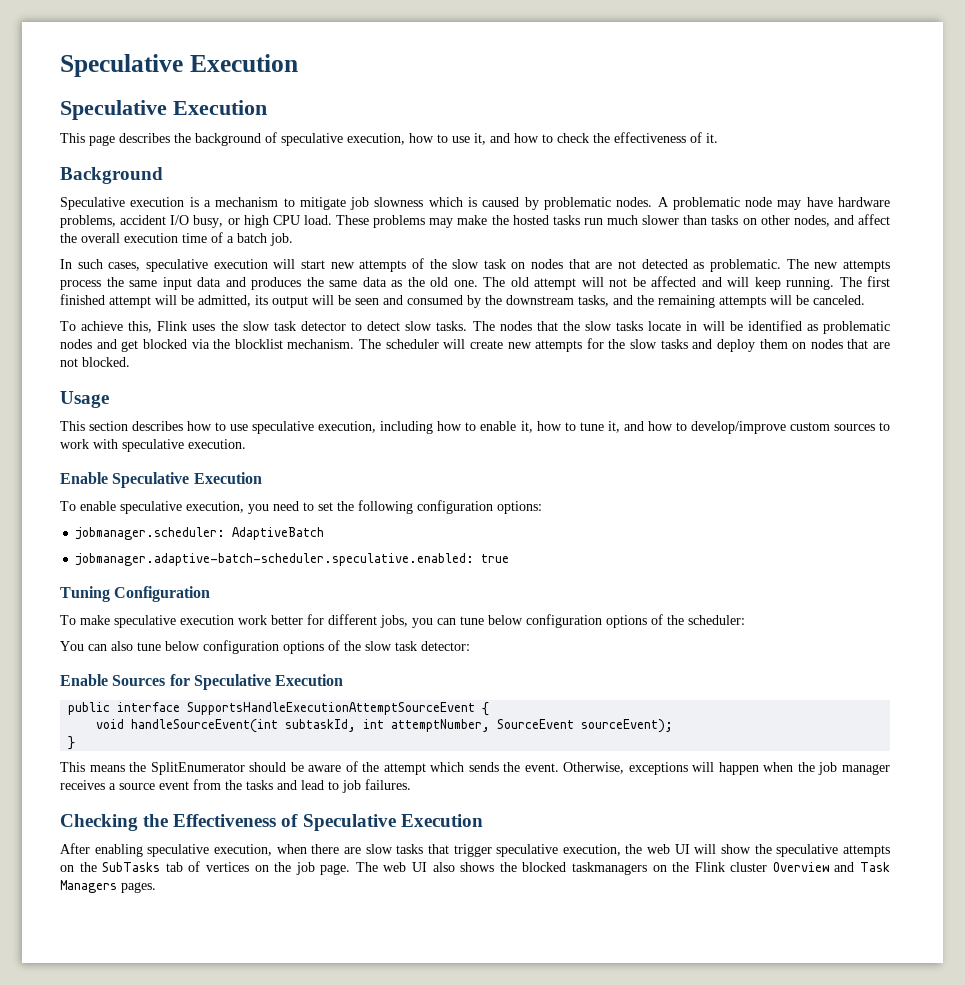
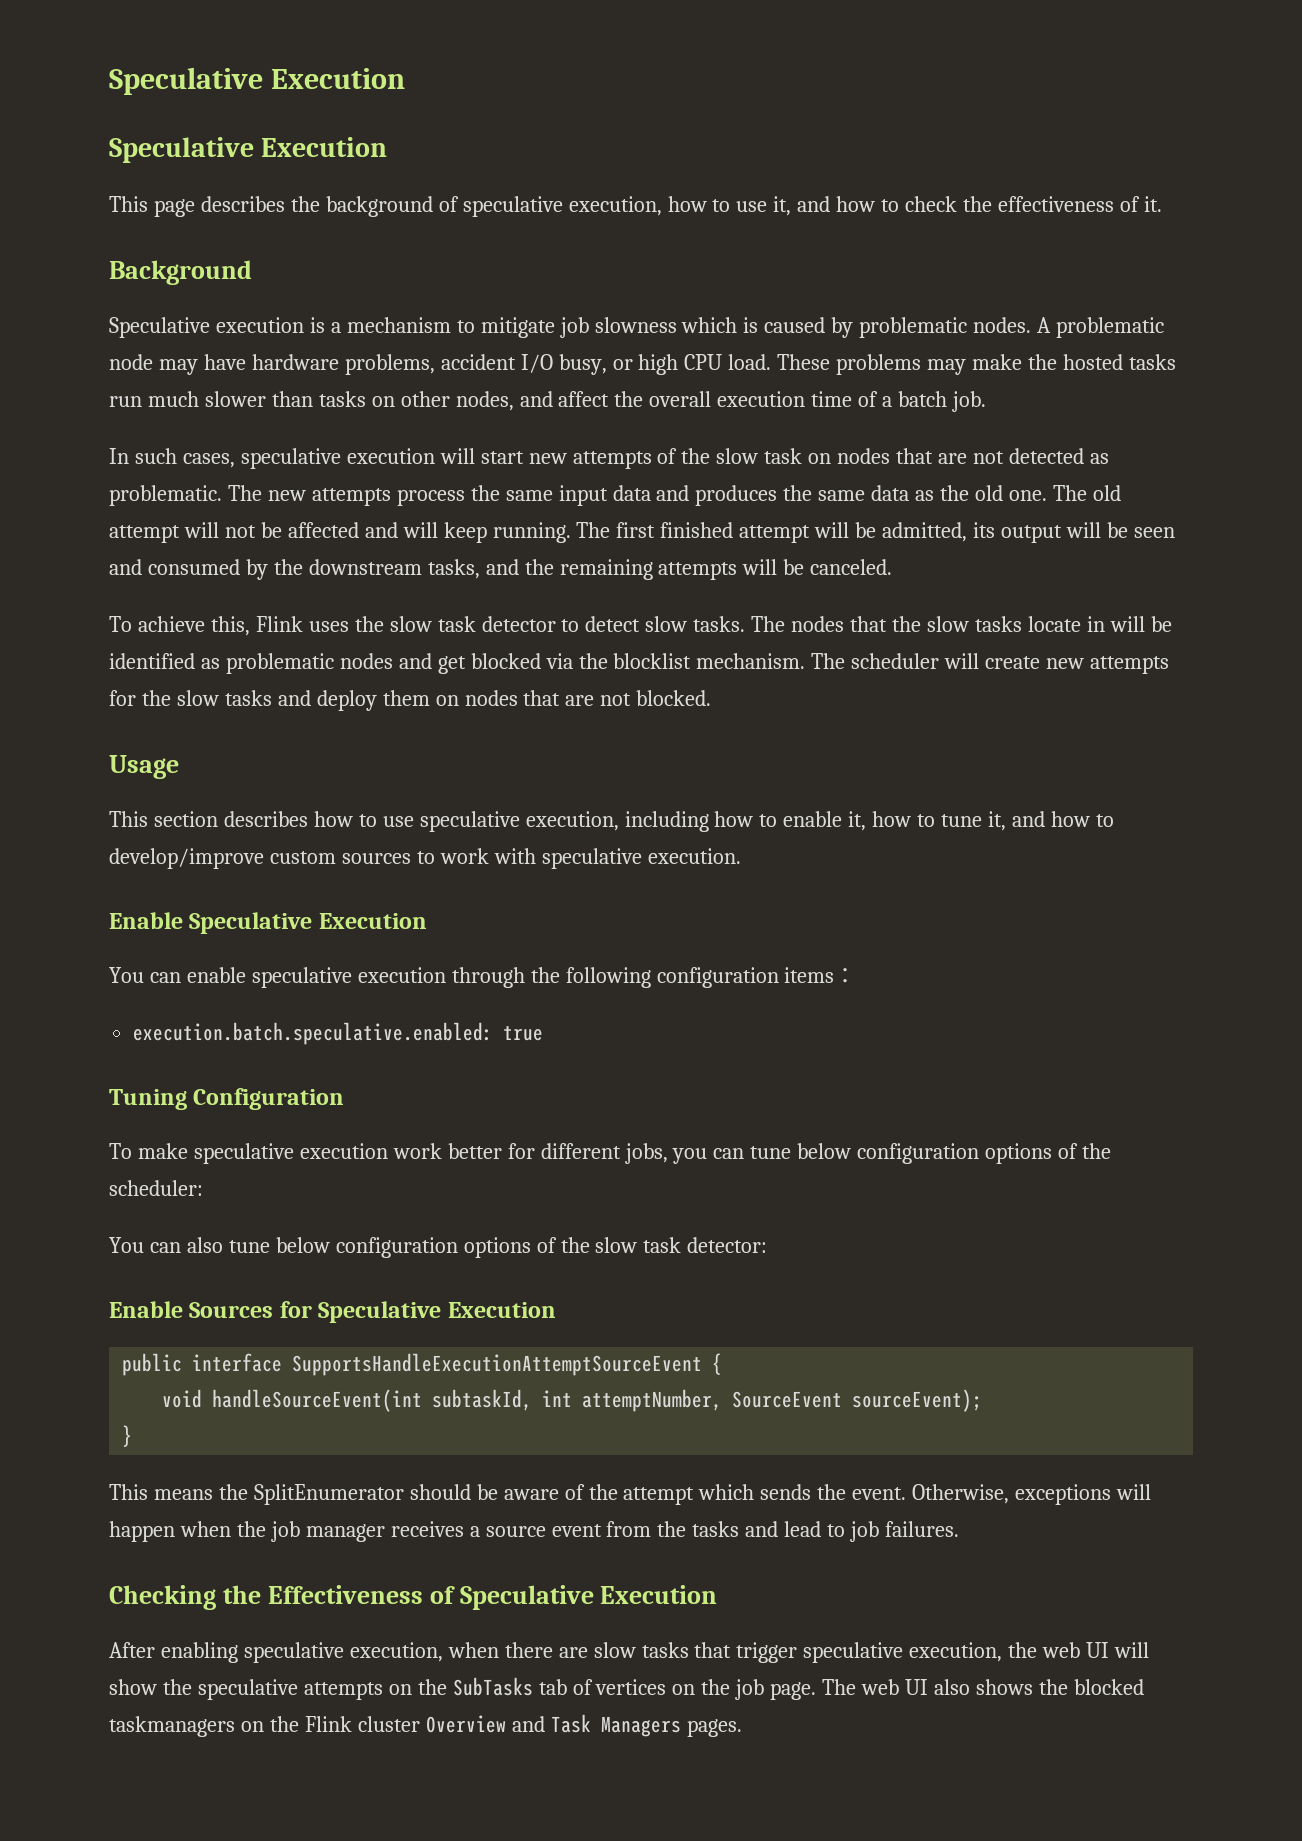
- To enable speculative execution, you need to set the following configuration options:
- jobmanager.scheduler: AdaptiveBatch
- jobmanager.adaptive-batch-scheduler.speculative.enabled: true
+ You can enable speculative execution through the following configuration items：
+ execution.batch.speculative.enabled: true

